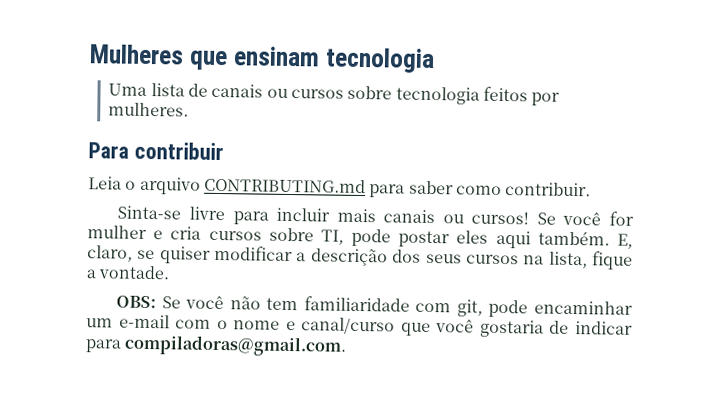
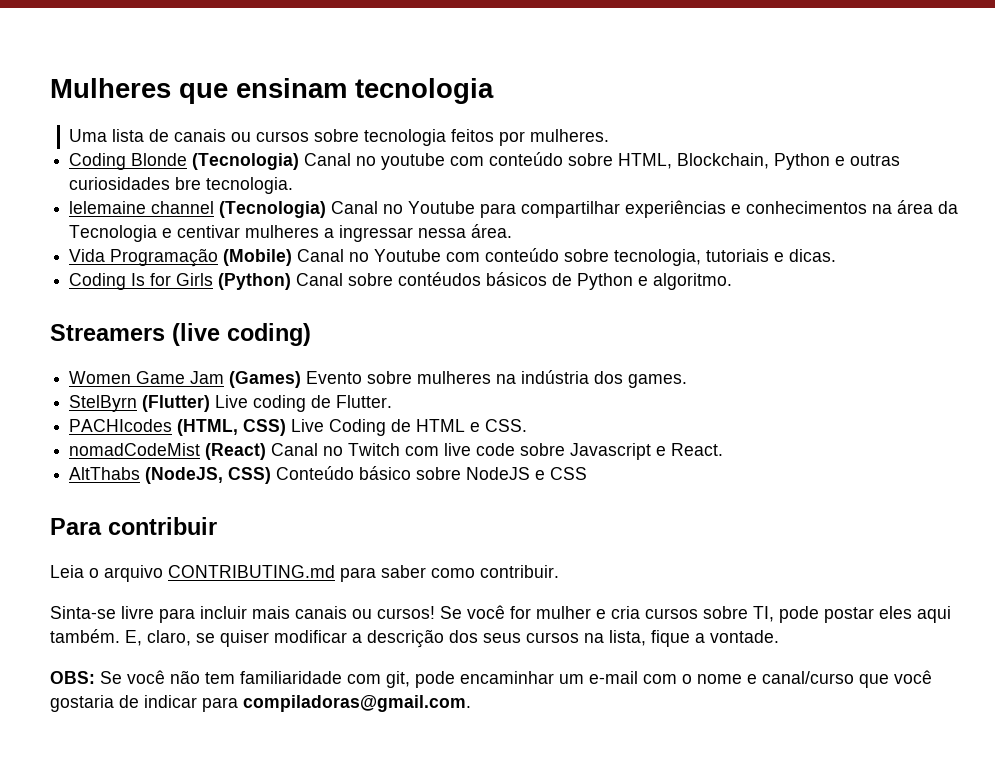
+ Coding Blonde (Tecnologia) Canal no youtube com conteúdo sobre HTML, Blockchain, Python e outras curiosidades bre tecnologia.
+ lelemaine channel (Tecnologia) Canal no Youtube para compartilhar experiências e conhecimentos na área da Tecnologia e centivar mulheres a ingressar nessa área.
+ Vida Programação (Mobile) Canal no Youtube com conteúdo sobre tecnologia, tutoriais e dicas.
+ Coding Is for Girls (Python) Canal sobre contéudos básicos de Python e algoritmo.
+ Streamers (live coding)
+ Women Game Jam (Games) Evento sobre mulheres na indústria dos games.
+ StelByrn (Flutter) Live coding de Flutter.
+ PACHIcodes (HTML, CSS) Live Coding de HTML e CSS.
+ nomadCodeMist (React) Canal no Twitch com live code sobre Javascript e React.
+ AltThabs (NodeJS, CSS) Conteúdo básico sobre NodeJS e CSS

